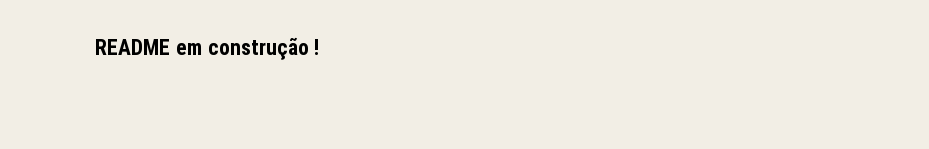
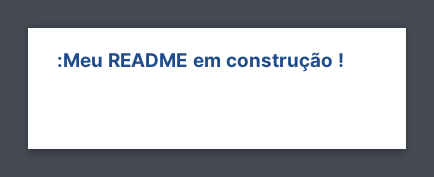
- README em construção !
+ :Meu README em construção !

